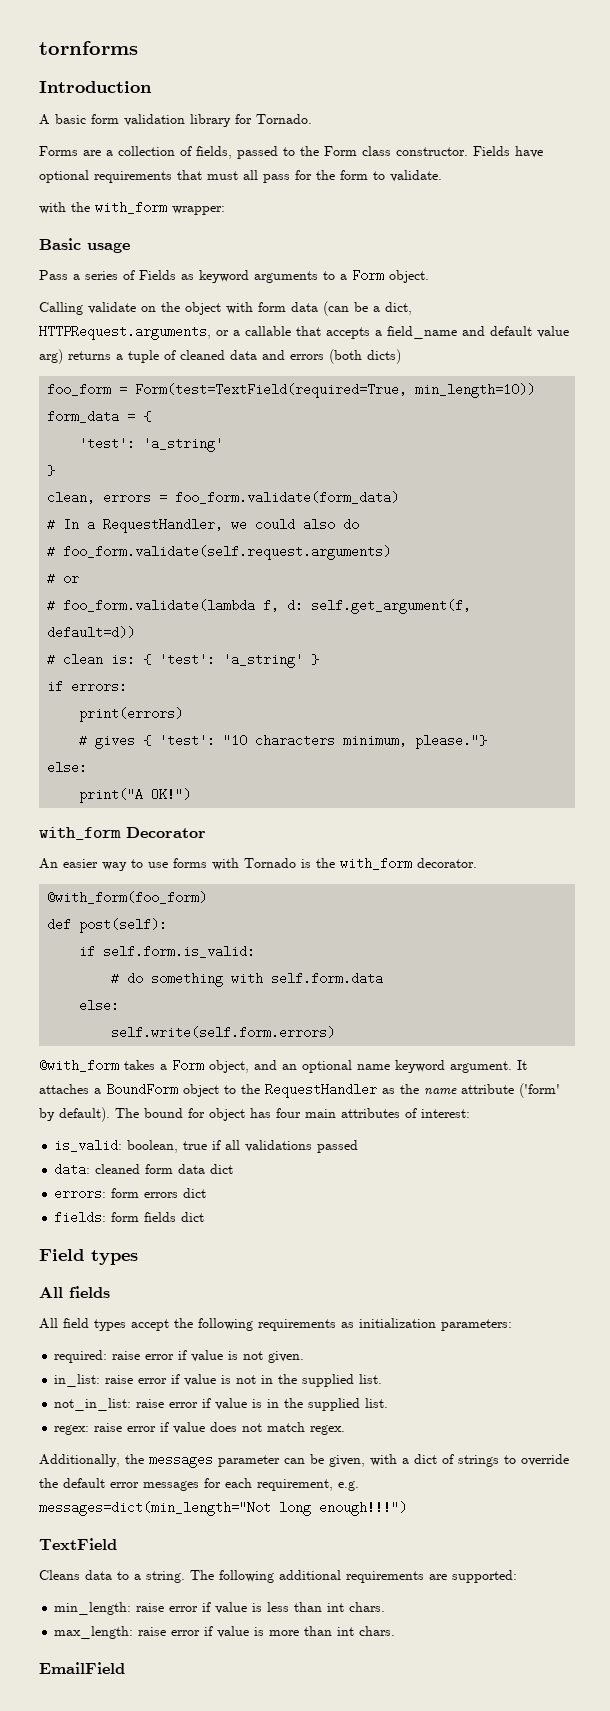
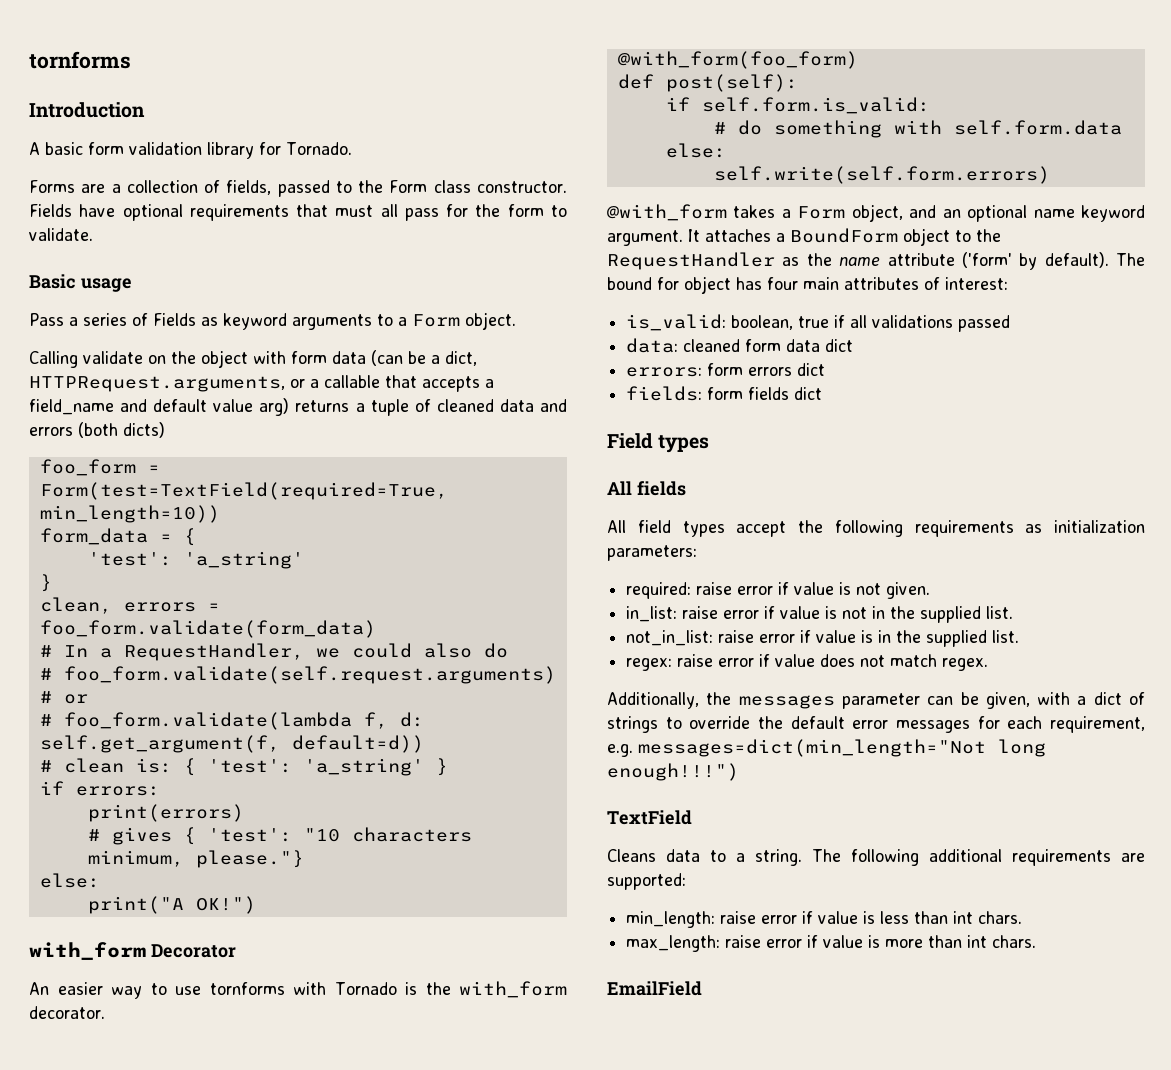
- with the with_form wrapper:
- An easier way to use forms with Tornado is the with_form decorator.
+ An easier way to use tornforms with Tornado is the with_form decorator.

